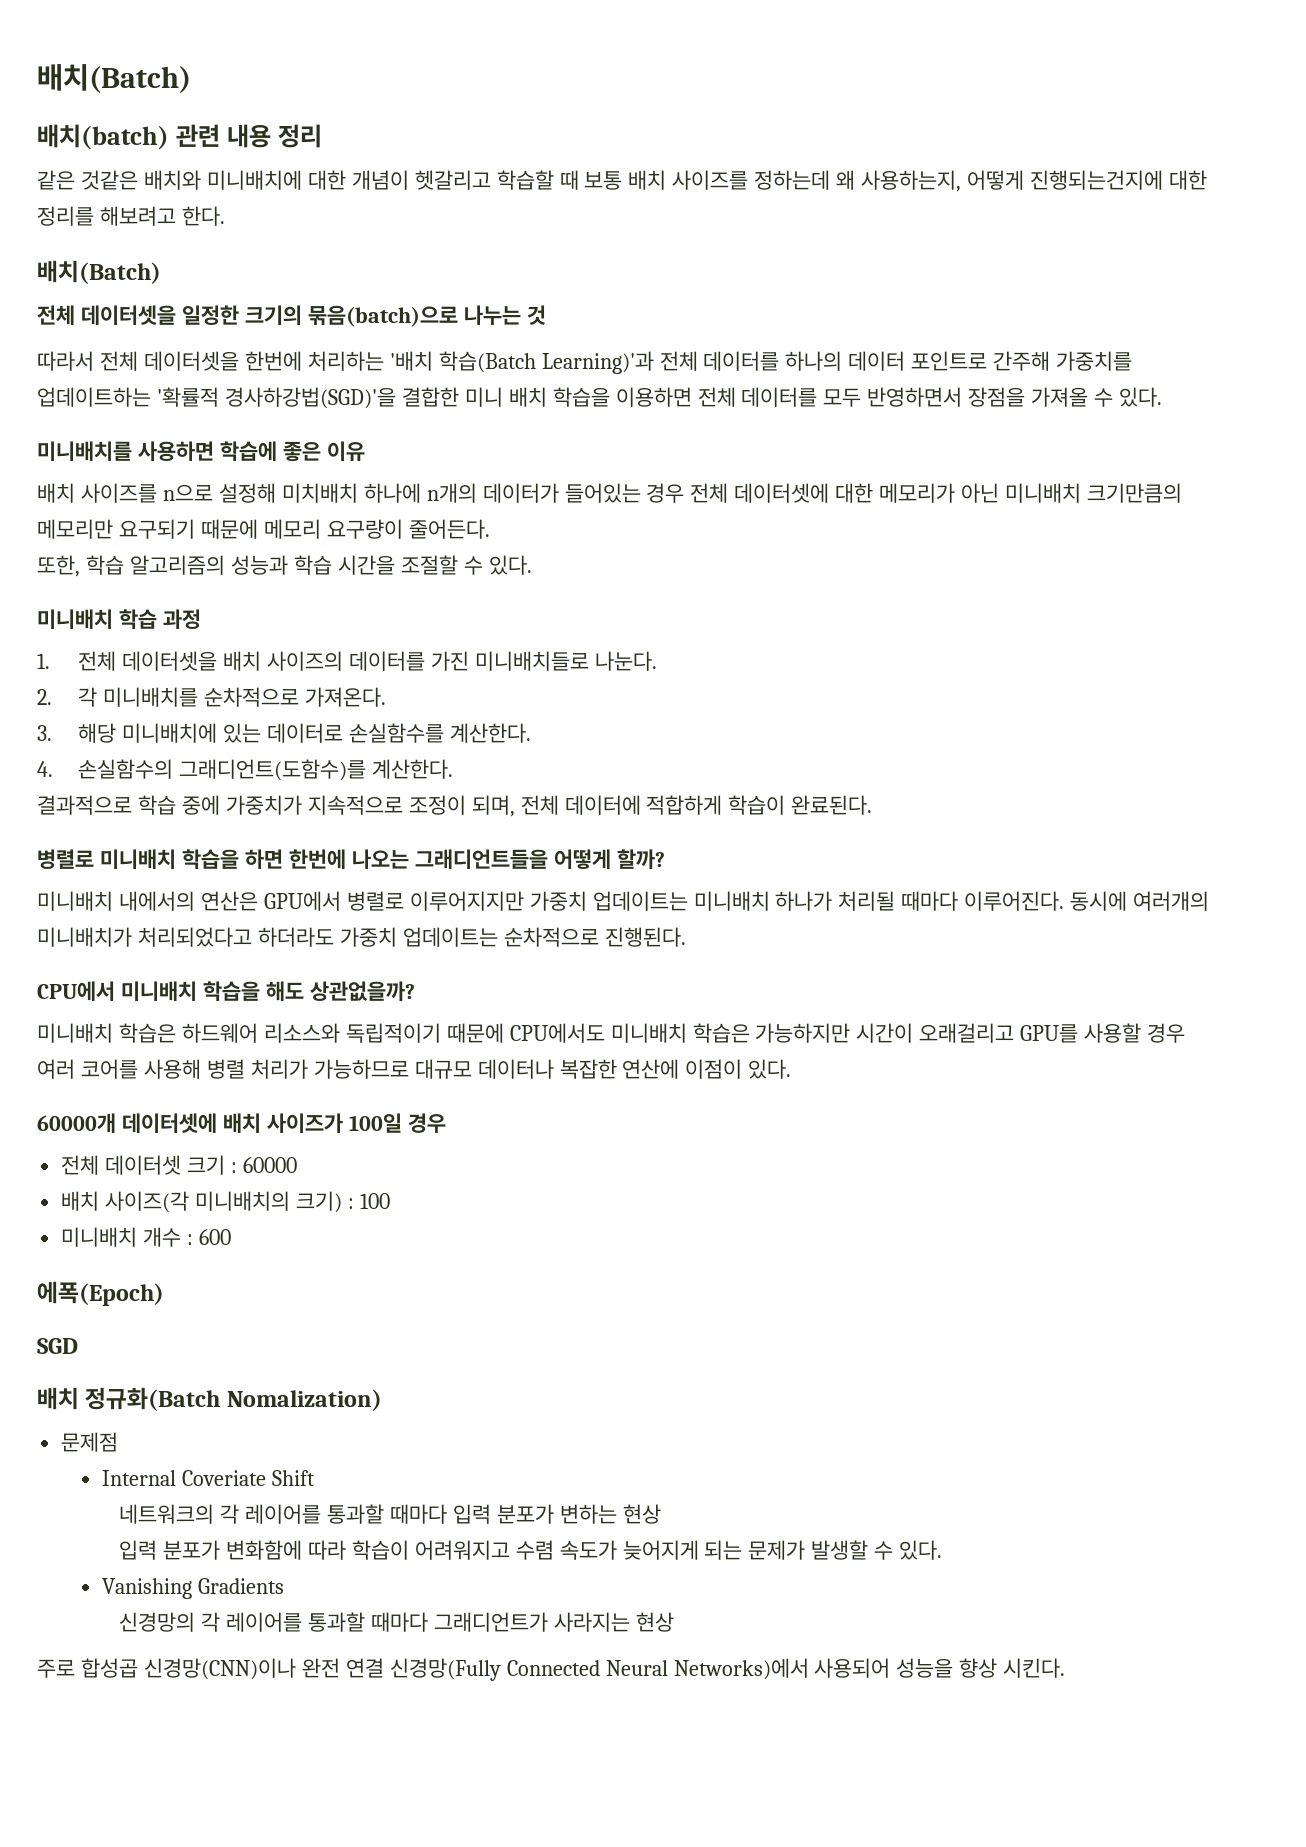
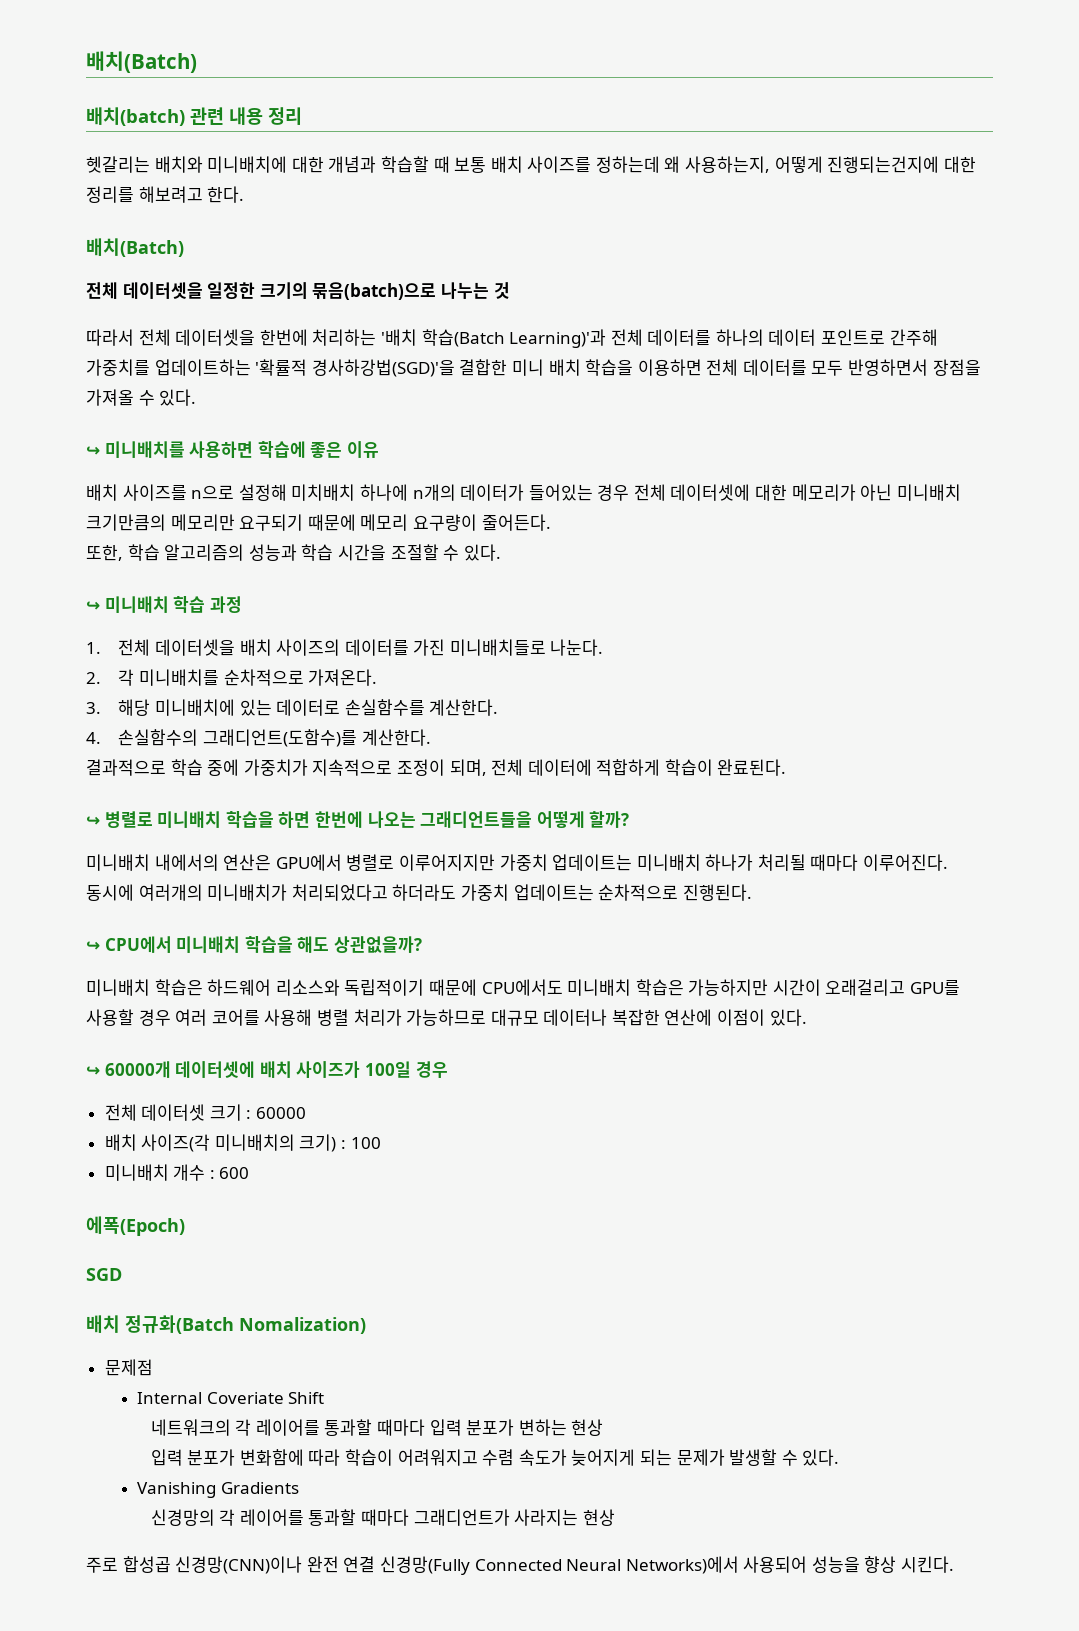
- 같은 것같은 배치와 미니배치에 대한 개념이 헷갈리고 학습할 때 보통 배치 사이즈를 정하는데 왜 사용하는지, 어떻게 진행되는건지에 대한 정리를 해보려고 한다.
+ 헷갈리는 배치와 미니배치에 대한 개념과 학습할 때 보통 배치 사이즈를 정하는데 왜 사용하는지, 어떻게 진행되는건지에 대한 정리를 해보려고 한다.
- 미니배치를 사용하면 학습에 좋은 이유
+ ↪ 미니배치를 사용하면 학습에 좋은 이유
- 미니배치 학습 과정
+ ↪ 미니배치 학습 과정
- 병렬로 미니배치 학습을 하면 한번에 나오는 그래디언트들을 어떻게 할까?
+ ↪ 병렬로 미니배치 학습을 하면 한번에 나오는 그래디언트들을 어떻게 할까?
- CPU에서 미니배치 학습을 해도 상관없을까?
+ ↪ CPU에서 미니배치 학습을 해도 상관없을까?
- 60000개 데이터셋에 배치 사이즈가 100일 경우
+ ↪ 60000개 데이터셋에 배치 사이즈가 100일 경우

